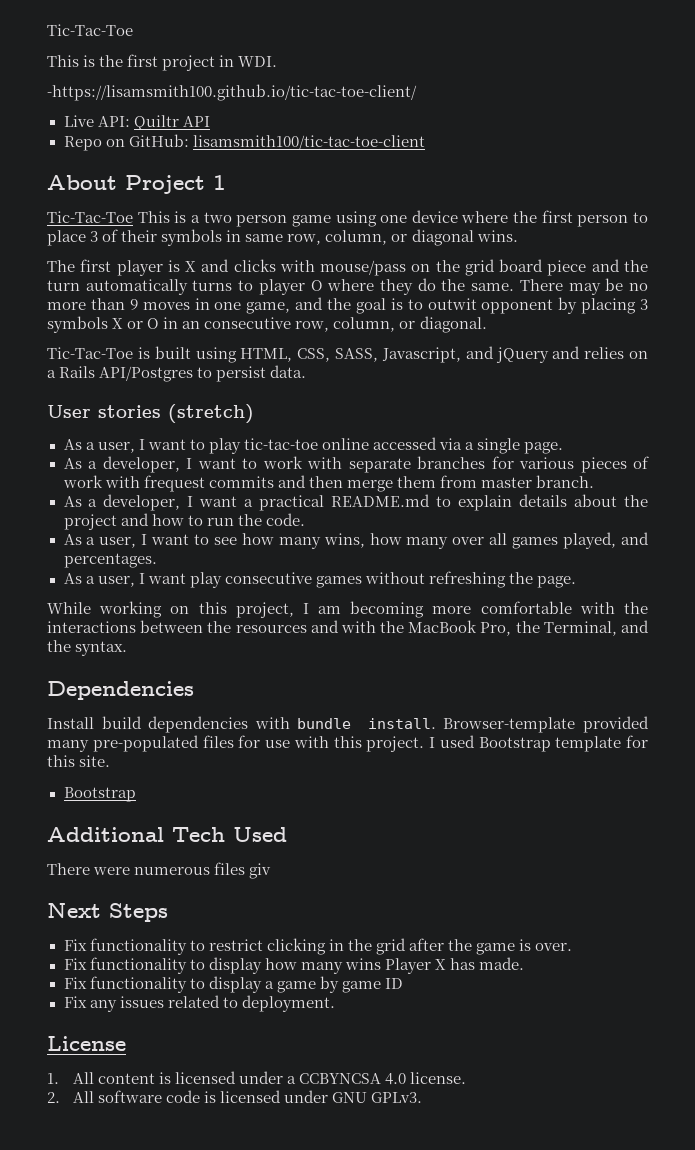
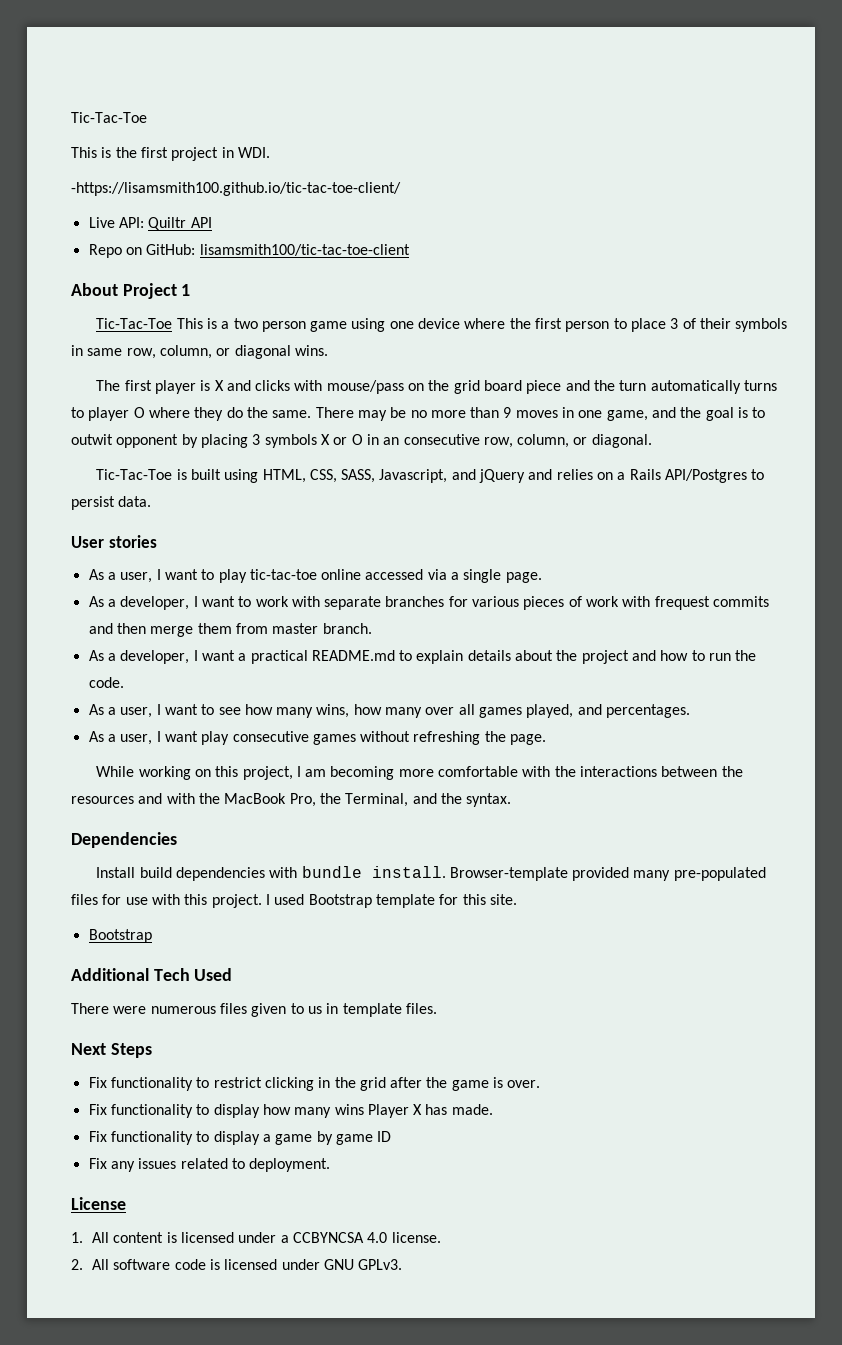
- User stories (stretch)
+ User stories
- There were numerous files giv
+ There were numerous files given to us in template files.

